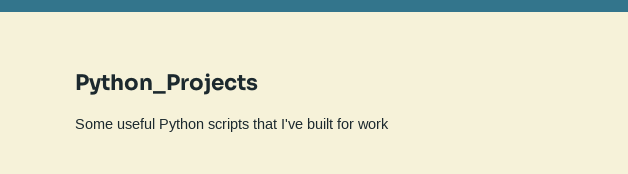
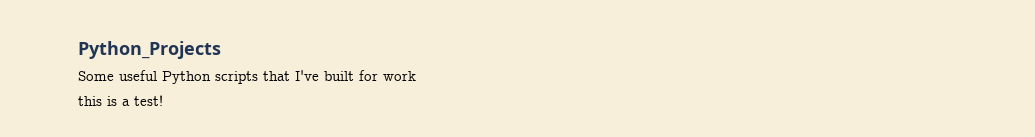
+ this is a test!

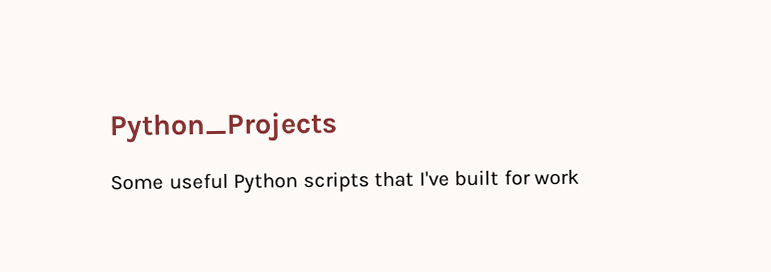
- this is a test!

